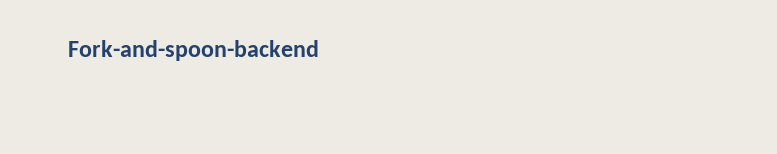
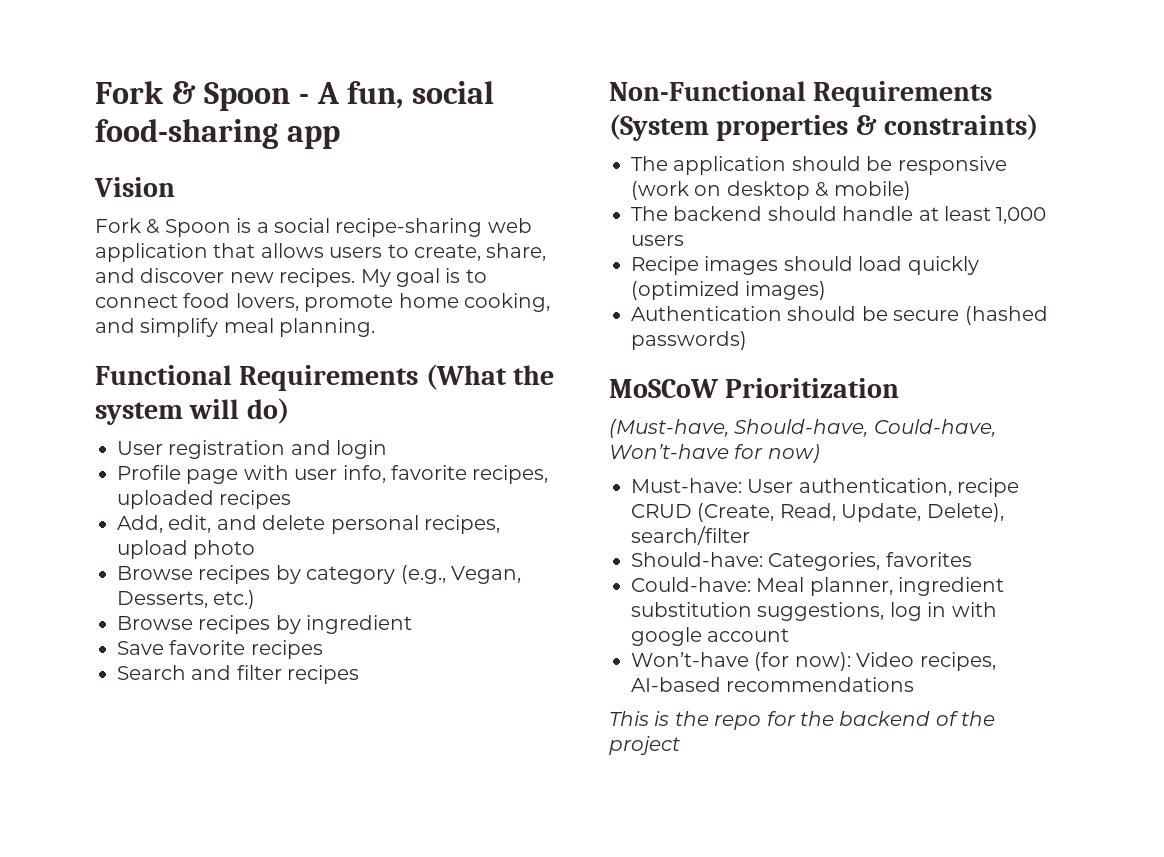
- Fork-and-spoon-backend
+ Fork & Spoon - A fun, social food-sharing app
+ Vision
+ Fork & Spoon is a social recipe-sharing web application that allows users to create, share, and discover new recipes. My goal is to connect food lovers, promote home cooking, and simplify meal planning.
+ Functional Requirements (What the system will do)
+ User registration and login
+ Profile page with user info, favorite recipes, uploaded recipes
+ Add, edit, and delete personal recipes, upload photo
+ Browse recipes by category (e.g., Vegan, Desserts, etc.)
+ Browse recipes by ingredient
+ Save favorite recipes
+ Search and filter recipes
+ Non-Functional Requirements (System properties & constraints)
+ The application should be responsive (work on desktop & mobile)
+ The backend should handle at least 1,000 users
+ Recipe images should load quickly (optimized images)
+ Authentication should be secure (hashed passwords)
+ MoSCoW Prioritization
+ (Must-have, Should-have, Could-have, Won’t-have for now)
+ Must-have: User authentication, recipe CRUD (Create, Read, Update, Delete), search/filter
+ Should-have: Categories, favorites
+ Could-have: Meal planner, ingredient substitution suggestions, log in with google account
+ Won’t-have (for now): Video recipes, AI-based recommendations
+ This is the repo for the backend of the project

